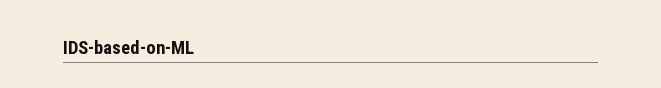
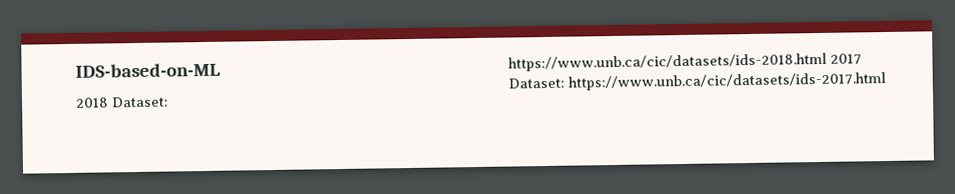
+ 2018 Dataset: https://www.unb.ca/cic/datasets/ids-2018.html 2017 Dataset: https://www.unb.ca/cic/datasets/ids-2017.html

